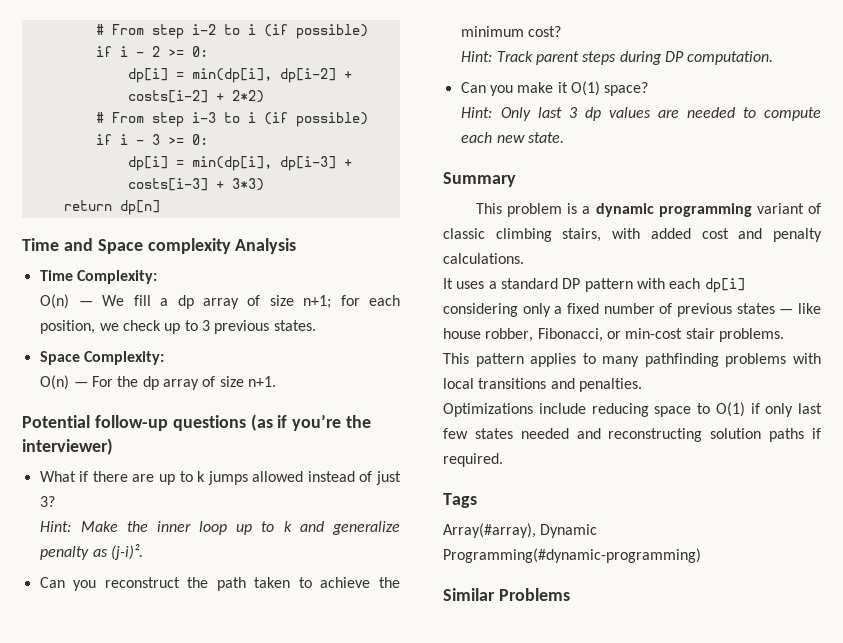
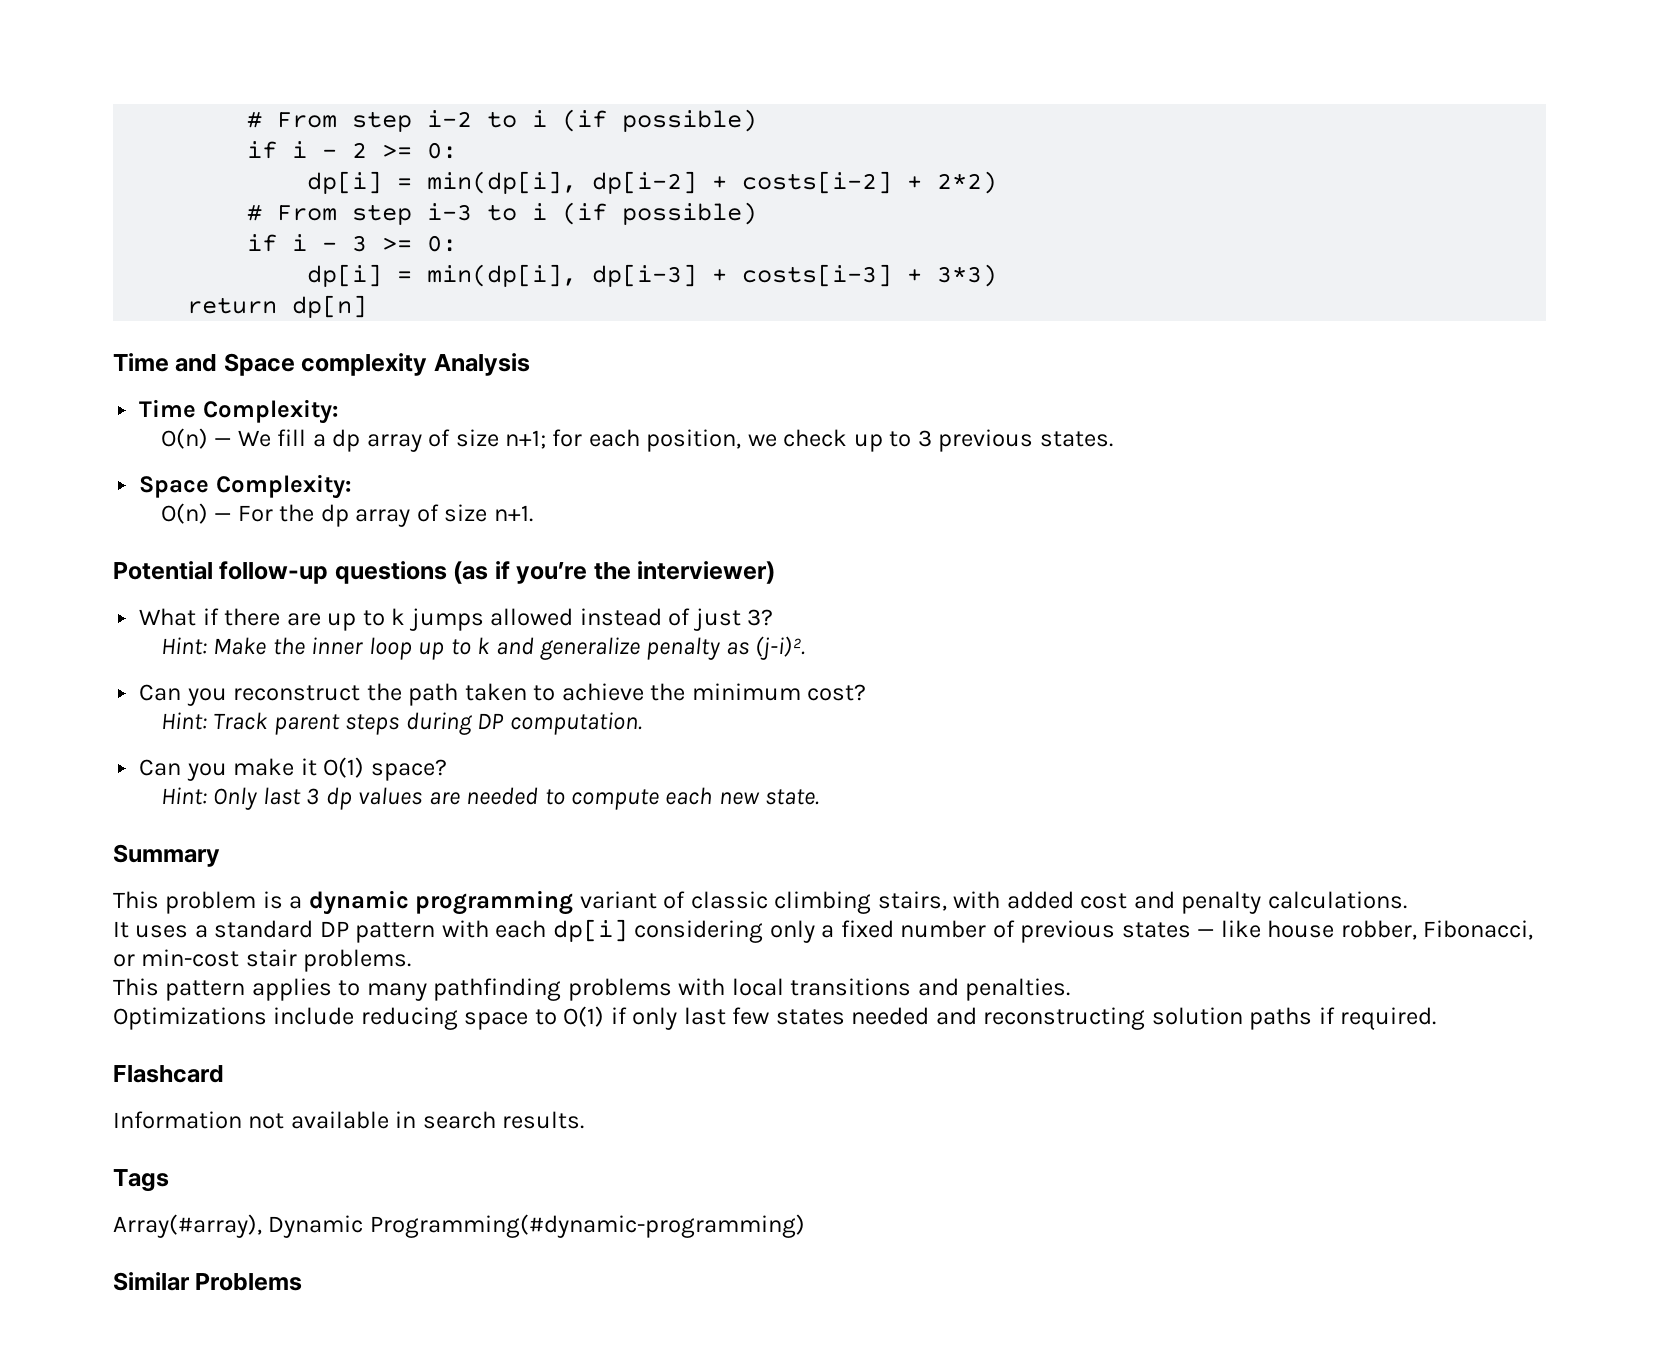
+ Flashcard
+ Information not available in search results.

